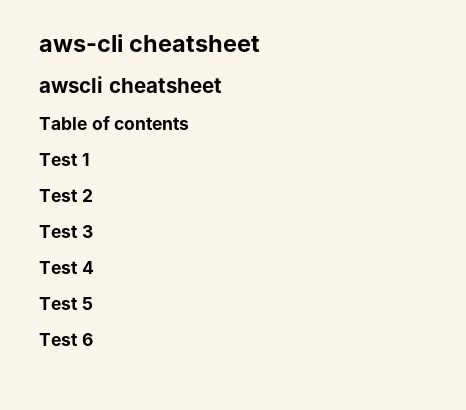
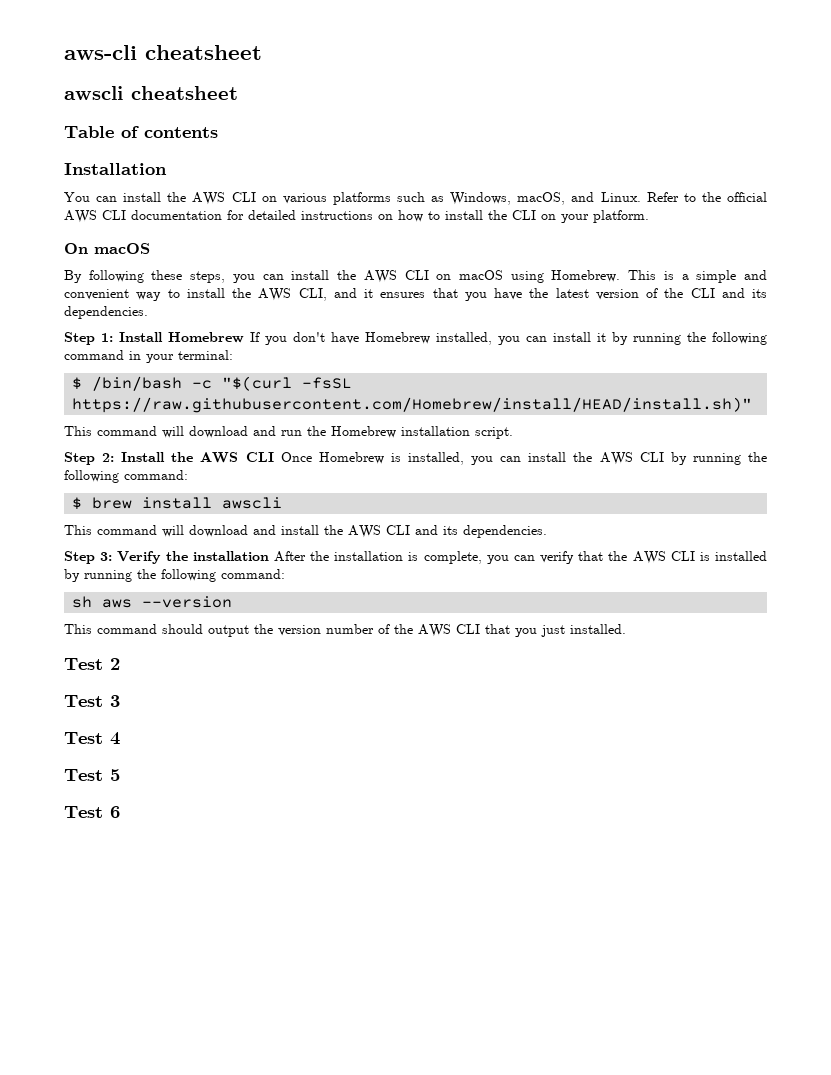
- Test 1
+ Installation
+ You can install the AWS CLI on various platforms such as Windows, macOS, and Linux. Refer to the official AWS CLI documentation for detailed instructions on how to install the CLI on your platform.
+ On macOS
+ By following these steps, you can install the AWS CLI on macOS using Homebrew. This is a simple and convenient way to install the AWS CLI, and it ensures that you have the latest version of the CLI and its dependencies.
+ Step 1: Install Homebrew If you don't have Homebrew installed, you can install it by running the following command in your terminal:
+ $ /bin/bash -c "$(curl -fsSL https://raw.githubusercontent.com/Homebrew/install/HEAD/install.sh)"
+ This command will download and run the Homebrew installation script.
+ Step 2: Install the AWS CLI Once Homebrew is installed, you can install the AWS CLI by running the following command:
+ $ brew install awscli
+ This command will download and install the AWS CLI and its dependencies.
+ Step 3: Verify the installation After the installation is complete, you can verify that the AWS CLI is installed by running the following command:
+ sh aws --version
+ This command should output the version number of the AWS CLI that you just installed.

